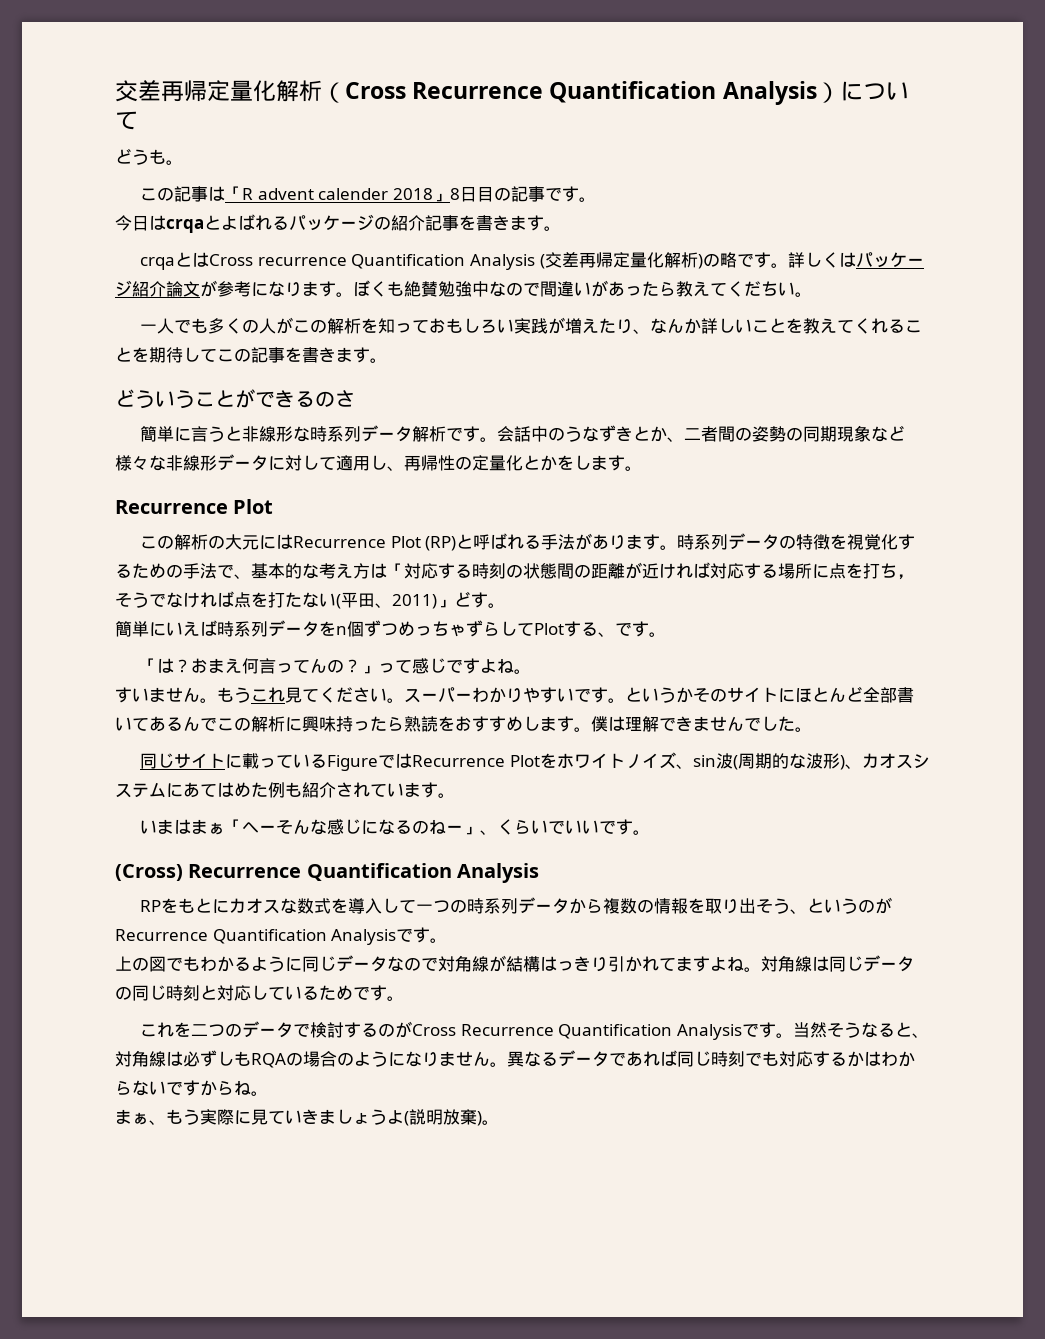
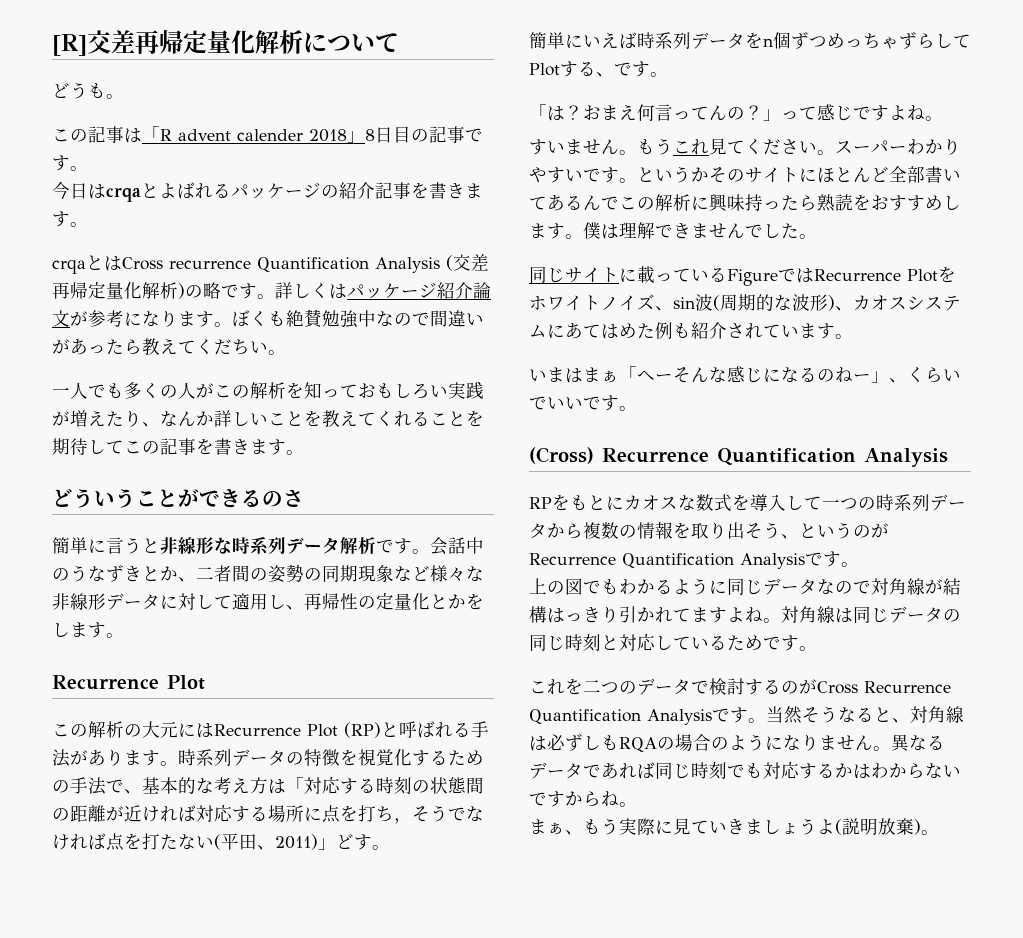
- 交差再帰定量化解析（Cross Recurrence Quantification Analysis）について
+ [R]交差再帰定量化解析について

